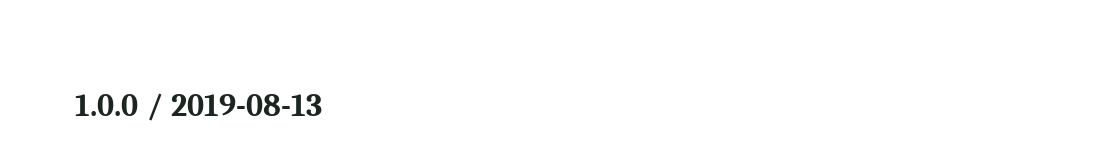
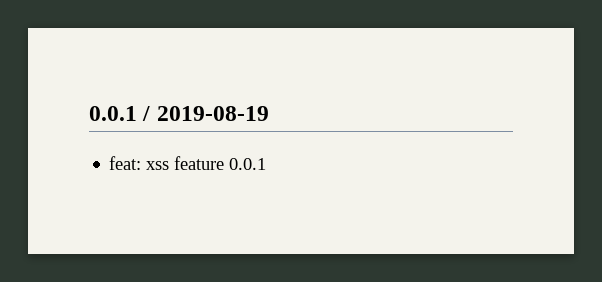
- 1.0.0 / 2019-08-13
+ 0.0.1 / 2019-08-19
+ feat: xss feature 0.0.1

